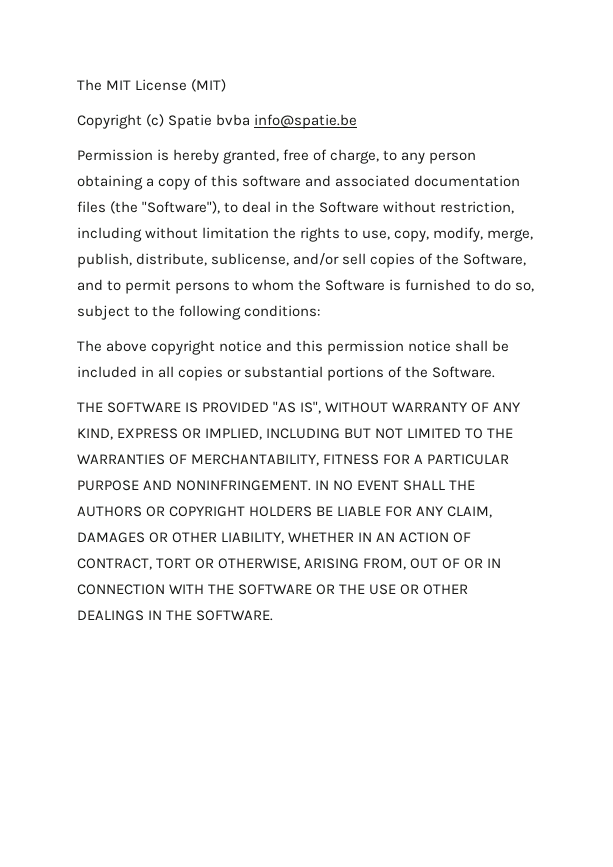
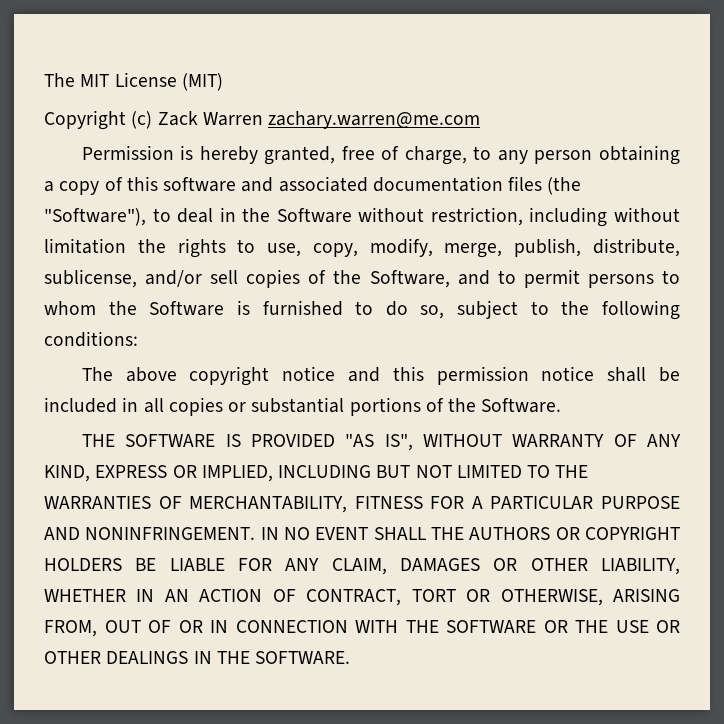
- Copyright (c) Spatie bvba info@spatie.be
+ Copyright (c) Zack Warren zachary.warren@me.com

